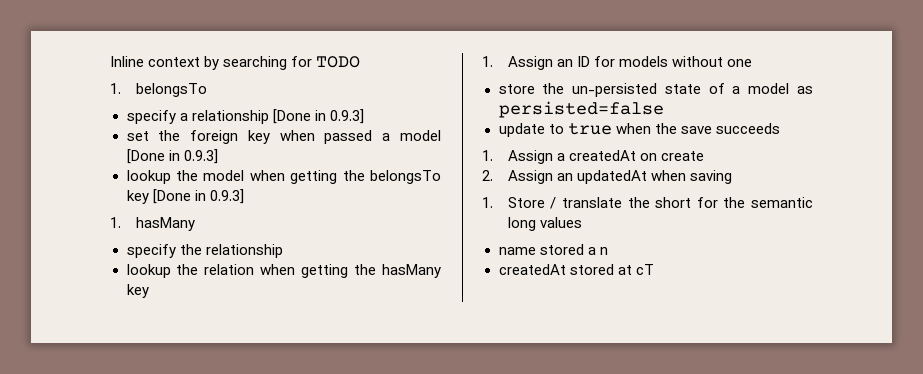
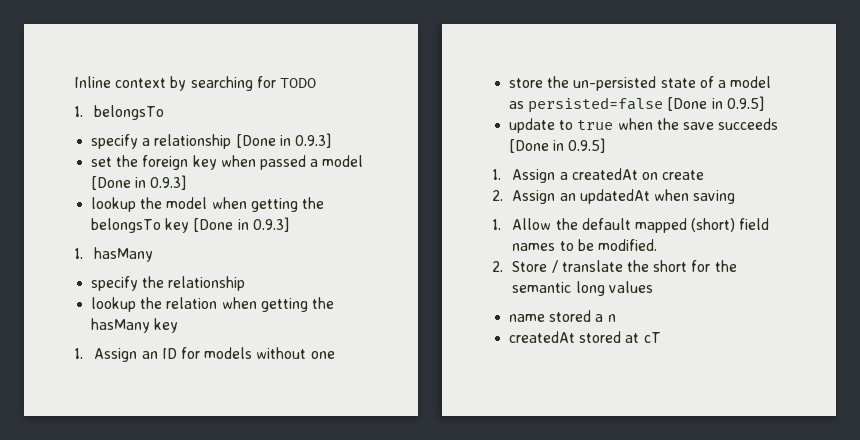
- store the un-persisted state of a model as persisted=false
+ store the un-persisted state of a model as persisted=false [Done in 0.9.5]
- update to true when the save succeeds
+ update to true when the save succeeds [Done in 0.9.5]
- 1. Store / translate the short for the semantic long values
+ 1. Allow the default mapped (short) field names to be modified.
+ 2. Store / translate the short for the semantic long values

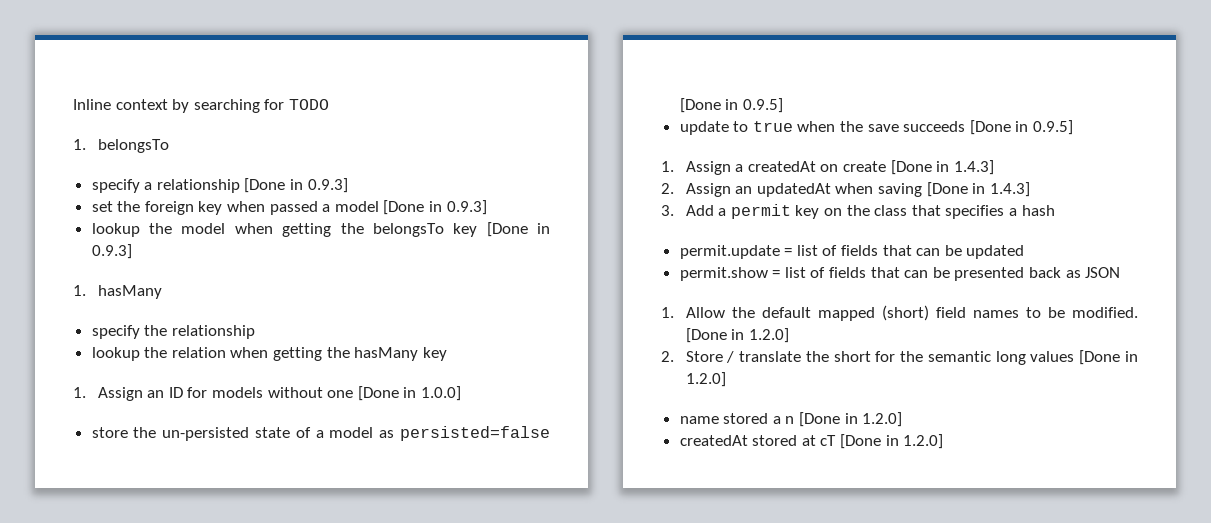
- 1. Assign an ID for models without one
+ 1. Assign an ID for models without one [Done in 1.0.0]
- 1. Assign a createdAt on create
+ 1. Assign a createdAt on create [Done in 1.4.3]
- 2. Assign an updatedAt when saving
+ 2. Assign an updatedAt when saving [Done in 1.4.3]
+ 3. Add a permit key on the class that specifies a hash
+ permit.update = list of fields that can be updated
+ permit.show = list of fields that can be presented back as JSON
- 1. Allow the default mapped (short) field names to be modified.
+ 1. Allow the default mapped (short) field names to be modified. [Done in 1.2.0]
- 2. Store / translate the short for the semantic long values
+ 2. Store / translate the short for the semantic long values [Done in 1.2.0]
- name stored a n
+ name stored a n [Done in 1.2.0]
- createdAt stored at cT
+ createdAt stored at cT [Done in 1.2.0]

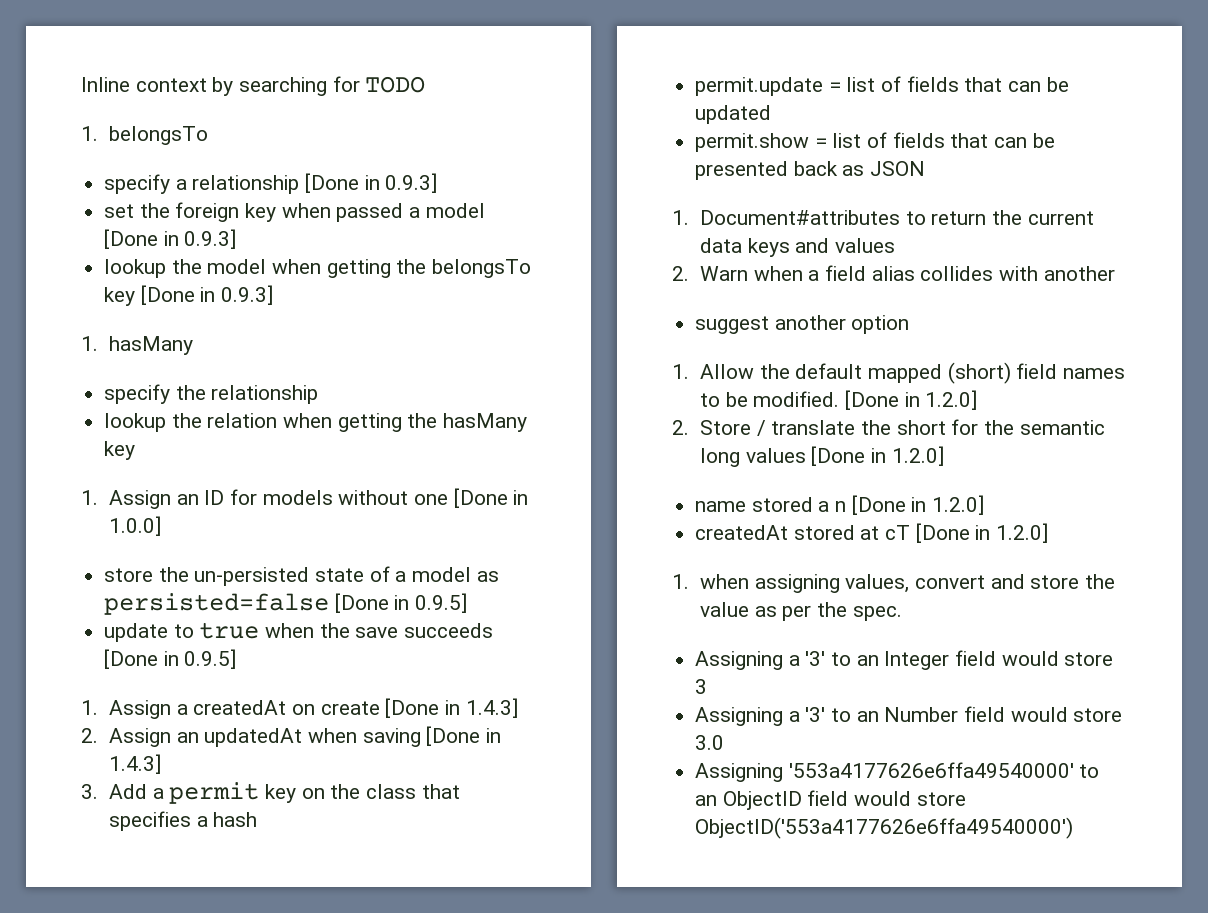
+ 1. Document#attributes to return the current data keys and values
+ 2. Warn when a field alias collides with another
+ suggest another option
+ 1. when assigning values, convert and store the value as per the spec.
+ Assigning a '3' to an Integer field would store 3
+ Assigning a '3' to an Number field would store 3.0
+ Assigning '553a4177626e6ffa49540000' to an ObjectID field would store ObjectID('553a4177626e6ffa49540000')

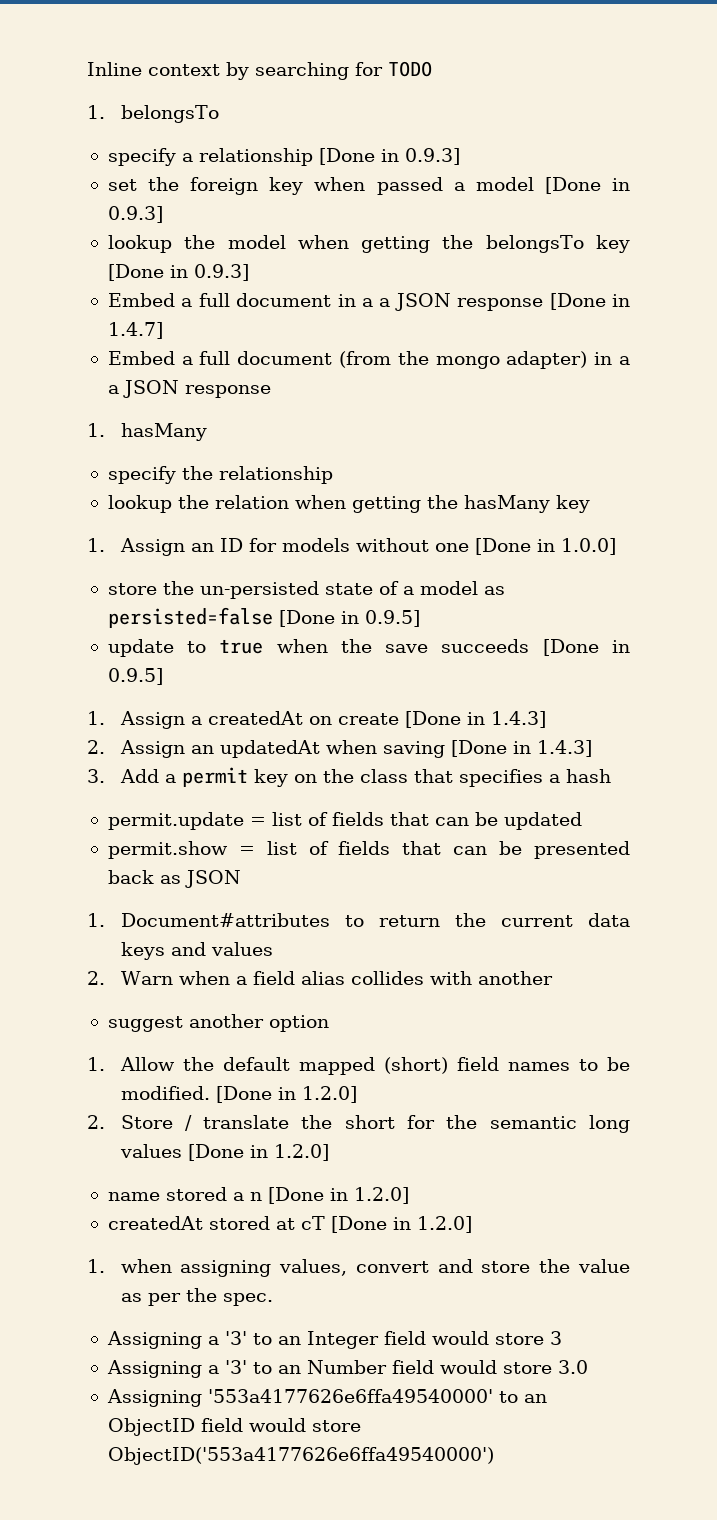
+ Embed a full document in a a JSON response [Done in 1.4.7]
+ Embed a full document (from the mongo adapter) in a a JSON response

